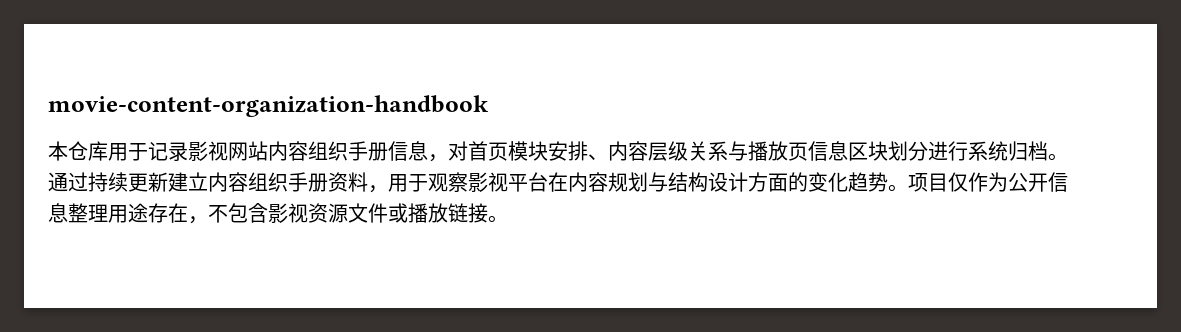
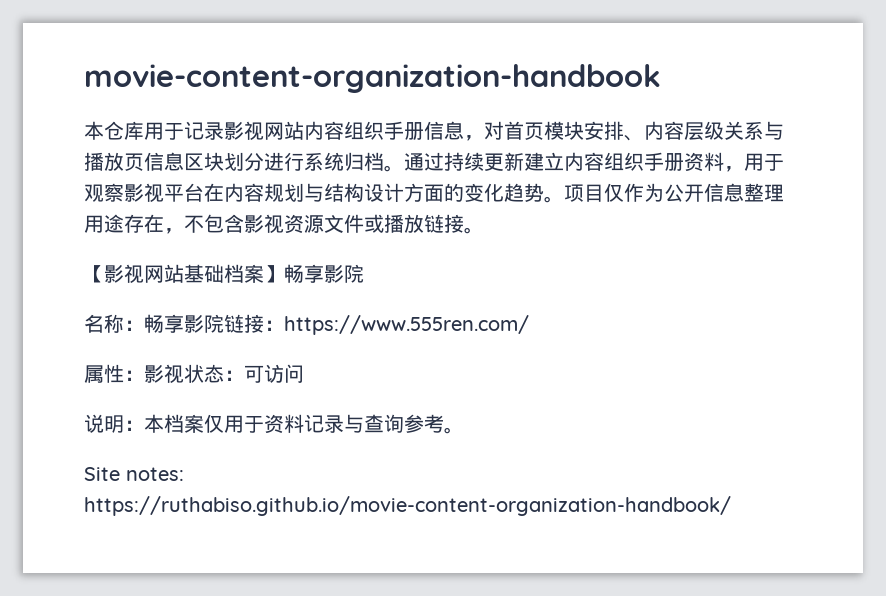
+ 【影视网站基础档案】畅享影院
+ 名称：畅享影院链接：https://www.555ren.com/
+ 属性：影视状态：可访问
+ 说明：本档案仅用于资料记录与查询参考。
+ Site notes: https://ruthabiso.github.io/movie-content-organization-handbook/

